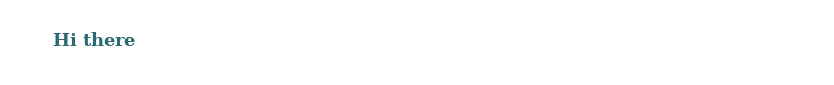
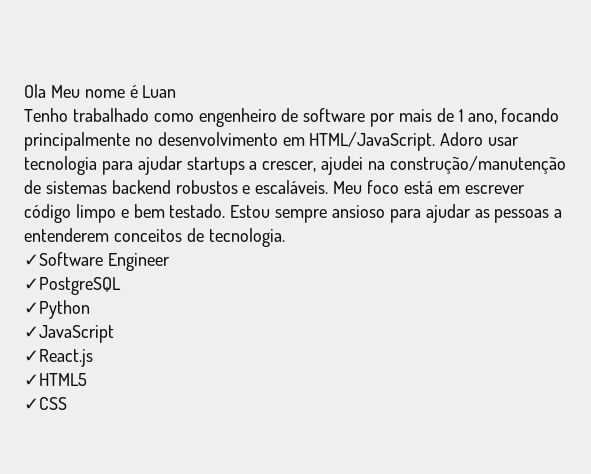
- Hi there
+ Ola Meu nome é Luan
+ Tenho trabalhado como engenheiro de software por mais de 1 ano, focando principalmente no desenvolvimento em HTML/JavaScript. Adoro usar tecnologia para ajudar startups a crescer, ajudei na construção/manutenção de sistemas backend robustos e escaláveis. Meu foco está em escrever código limpo e bem testado. Estou sempre ansioso para ajudar as pessoas a entenderem conceitos de tecnologia.
+ ✓Software Engineer
+ ✓PostgreSQL
+ ✓Python
+ ✓JavaScript
+ ✓React.js
+ ✓HTML5
+ ✓CSS

